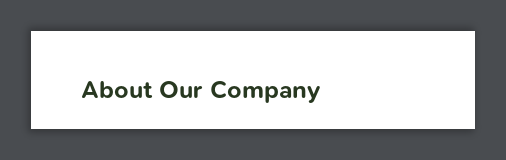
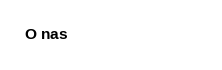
- About Our Company
+ O nas

